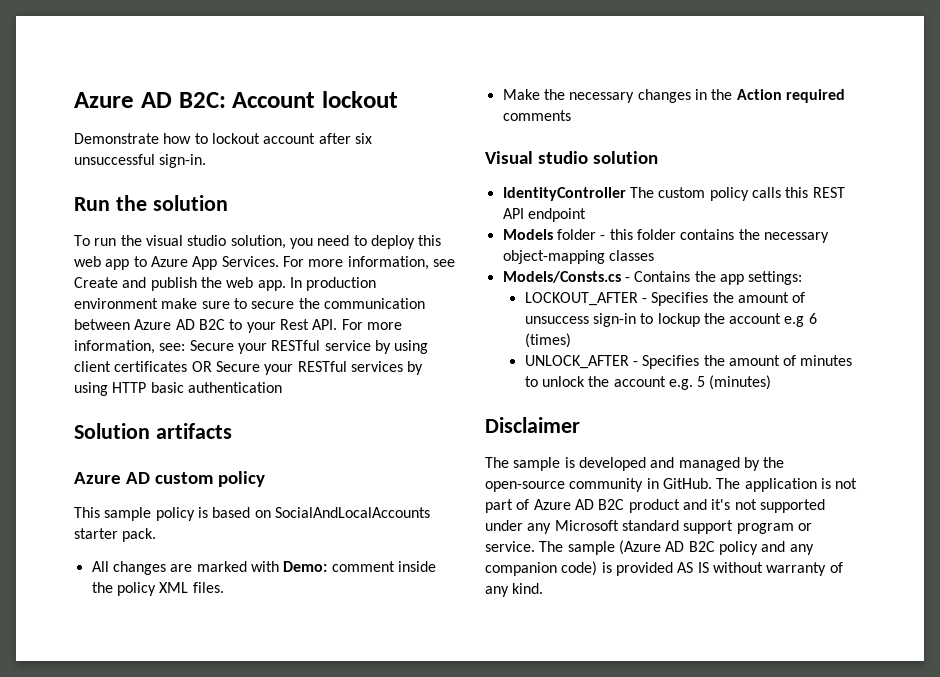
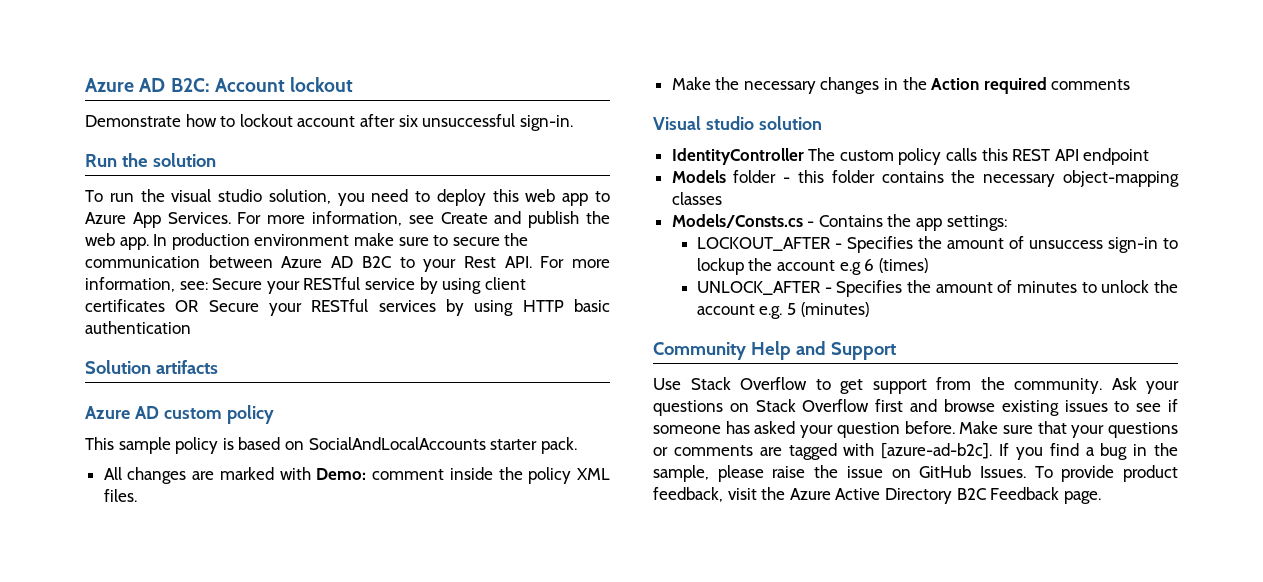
- Disclaimer
- The sample is developed and managed by the open-source community in GitHub. The application is not part of Azure AD B2C product and it's not supported under any Microsoft standard support program or service. The sample (Azure AD B2C policy and any companion code) is provided AS IS without warranty of any kind.
+ Community Help and Support
+ Use Stack Overflow to get support from the community. Ask your questions on Stack Overflow first and browse existing issues to see if someone has asked your question before. Make sure that your questions or comments are tagged with [azure-ad-b2c]. If you find a bug in the sample, please raise the issue on GitHub Issues. To provide product feedback, visit the Azure Active Directory B2C Feedback page.

